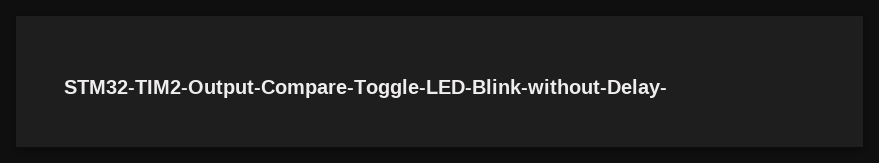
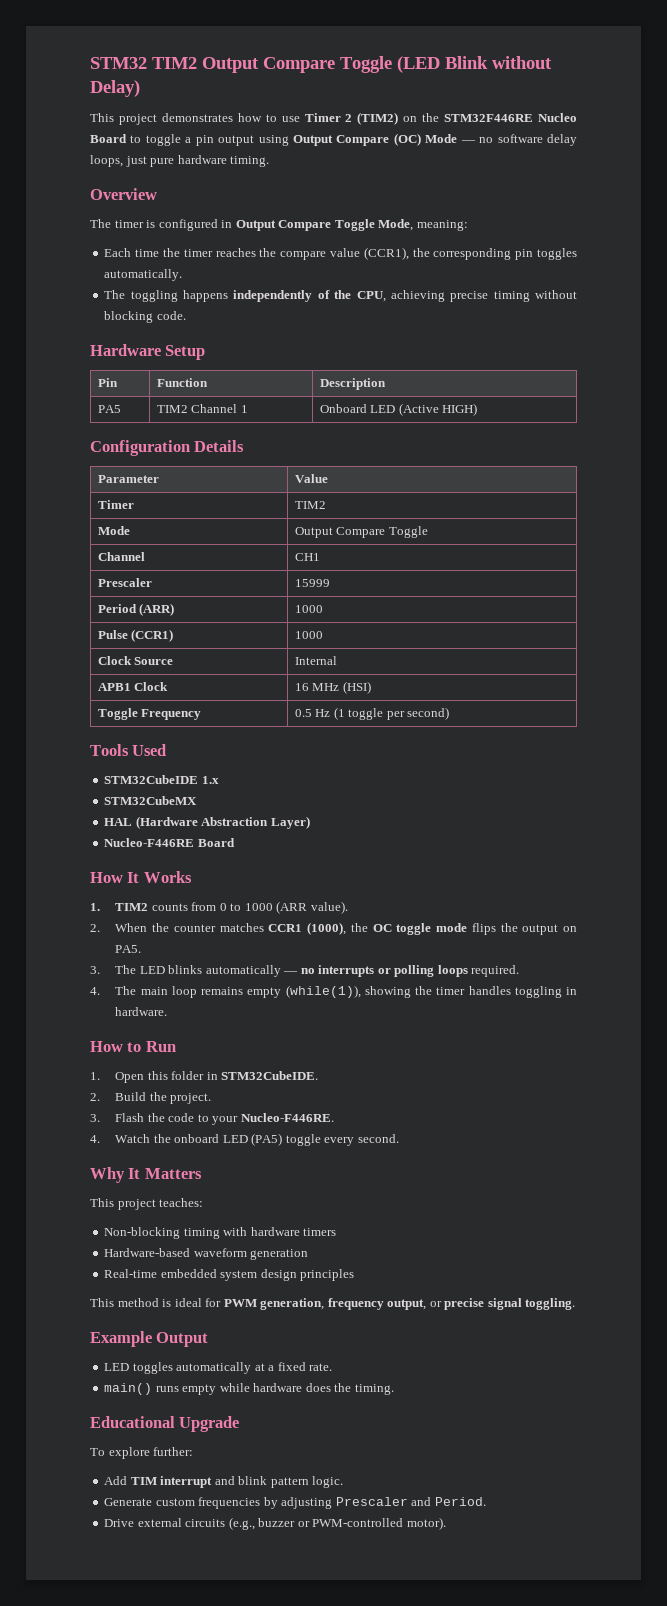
- STM32-TIM2-Output-Compare-Toggle-LED-Blink-without-Delay-
+ STM32 TIM2 Output Compare Toggle (LED Blink without Delay)
+ This project demonstrates how to use Timer 2 (TIM2) on the STM32F446RE Nucleo Board to toggle a pin output using Output Compare (OC) Mode — no software delay loops, just pure hardware timing.
+ Overview
+ The timer is configured in Output Compare Toggle Mode, meaning:
+ Each time the timer reaches the compare value (CCR1), the corresponding pin toggles automatically.
+ The toggling happens independently of the CPU, achieving precise timing without blocking code.
+ Hardware Setup
+ Pin | Function | Description
+ PA5 | TIM2 Channel 1 | Onboard LED (Active HIGH)
+ Configuration Details
+ Parameter | Value
+ Timer | TIM2
+ Mode | Output Compare Toggle
+ Channel | CH1
+ Prescaler | 15999
+ Period (ARR) | 1000
+ Pulse (CCR1) | 1000
+ Clock Source | Internal
+ APB1 Clock | 16 MHz (HSI)
+ Toggle Frequency | 0.5 Hz (1 toggle per second)
+ Tools Used
+ STM32CubeIDE 1.x
+ STM32CubeMX
+ HAL (Hardware Abstraction Layer)
+ Nucleo-F446RE Board
+ How It Works
+ 1. TIM2 counts from 0 to 1000 (ARR value).
+ 2. When the counter matches CCR1 (1000), the OC toggle mode flips the output on PA5.
+ 3. The LED blinks automatically — no interrupts or polling loops required.
+ 4. The main loop remains empty (while(1)), showing the timer handles toggling in hardware.
+ How to Run
+ 1. Open this folder in STM32CubeIDE.
+ 2. Build the project.
+ 3. Flash the code to your Nucleo-F446RE.
+ 4. Watch the onboard LED (PA5) toggle every second.
+ Why It Matters
+ This project teaches:
+ Non-blocking timing with hardware timers
+ Hardware-based waveform generation
+ Real-time embedded system design principles
+ This method is ideal for PWM generation, frequency output, or precise signal toggling.
+ Example Output
+ LED toggles automatically at a fixed rate.
+ main() runs empty while hardware does the timing.
+ Educational Upgrade
+ To explore further:
+ Add TIM interrupt and blink pattern logic.
+ Generate custom frequencies by adjusting Prescaler and Period.
+ Drive external circuits (e.g., buzzer or PWM-controlled motor).

